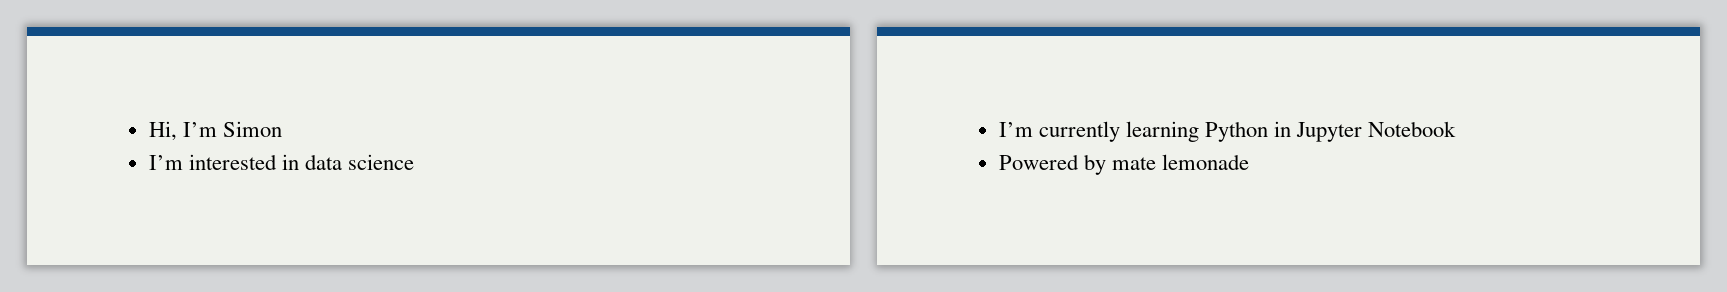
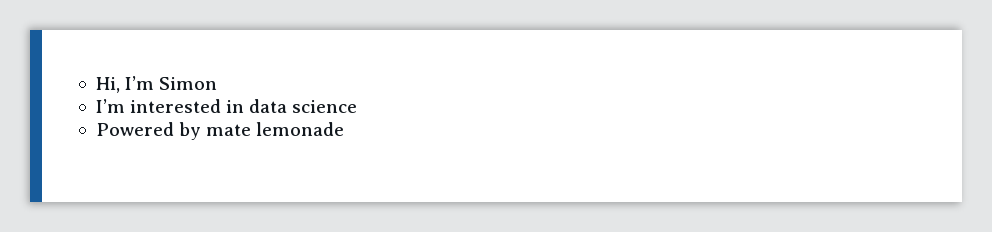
- I’m currently learning Python in Jupyter Notebook

